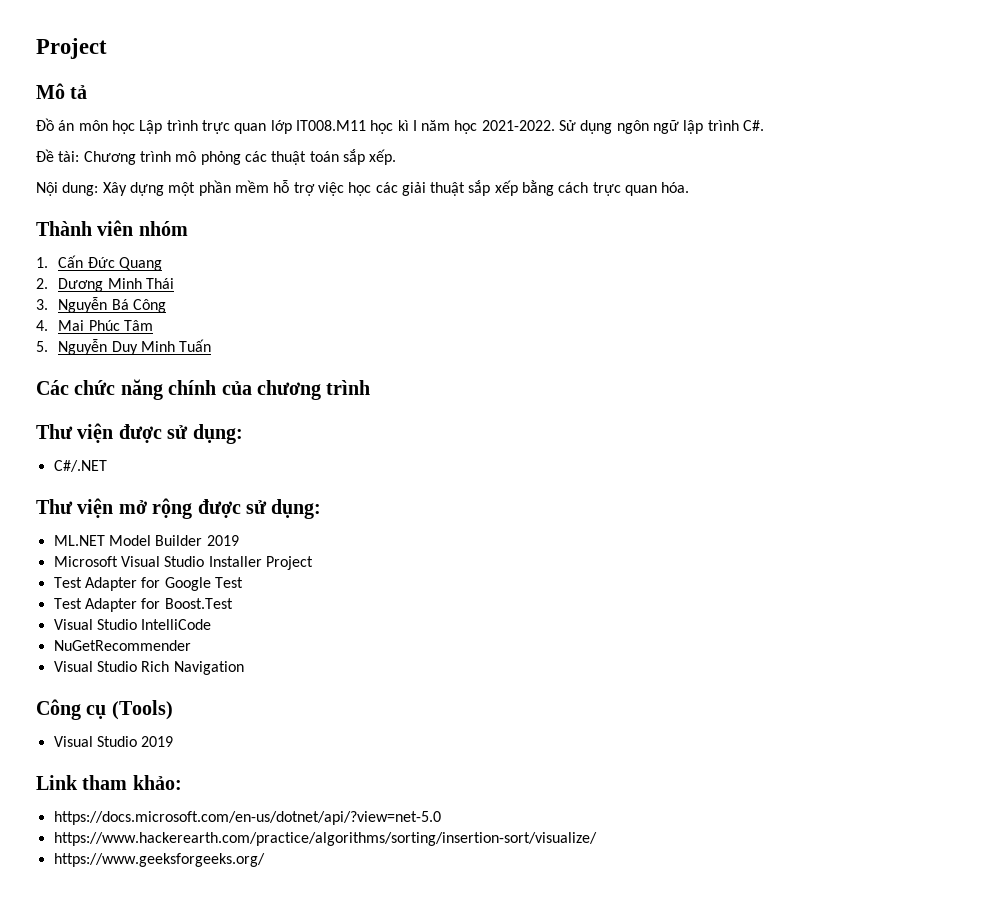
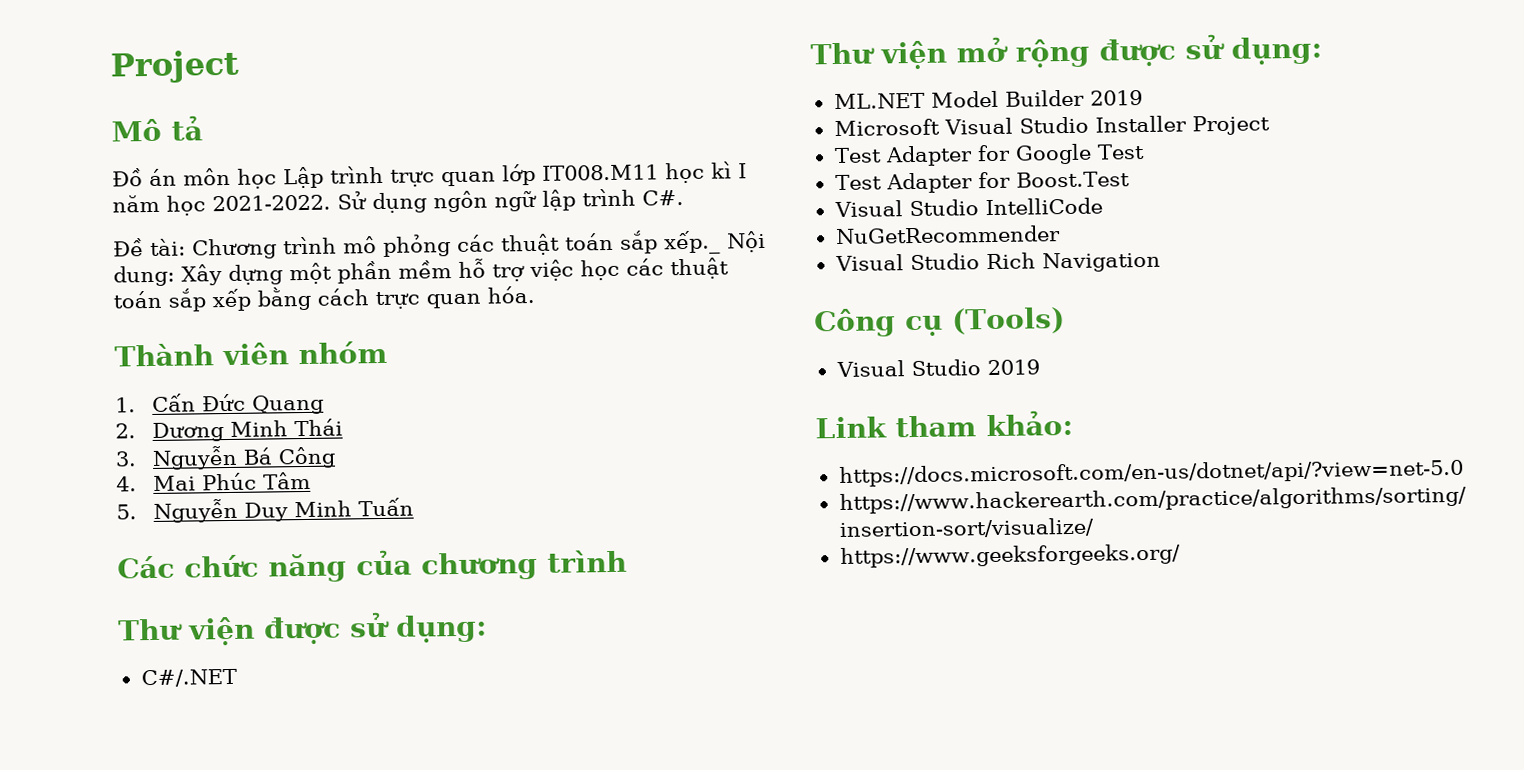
- Đề tài: Chương trình mô phỏng các thuật toán sắp xếp.
- Nội dung: Xây dựng một phần mềm hỗ trợ việc học các giải thuật sắp xếp bằng cách trực quan hóa.
+ Đề tài: Chương trình mô phỏng các thuật toán sắp xếp._ Nội dung: Xây dựng một phần mềm hỗ trợ việc học các thuật toán sắp xếp bằng cách trực quan hóa.
- Các chức năng chính của chương trình
+ Các chức năng của chương trình

